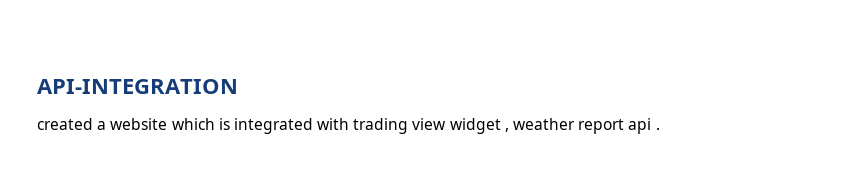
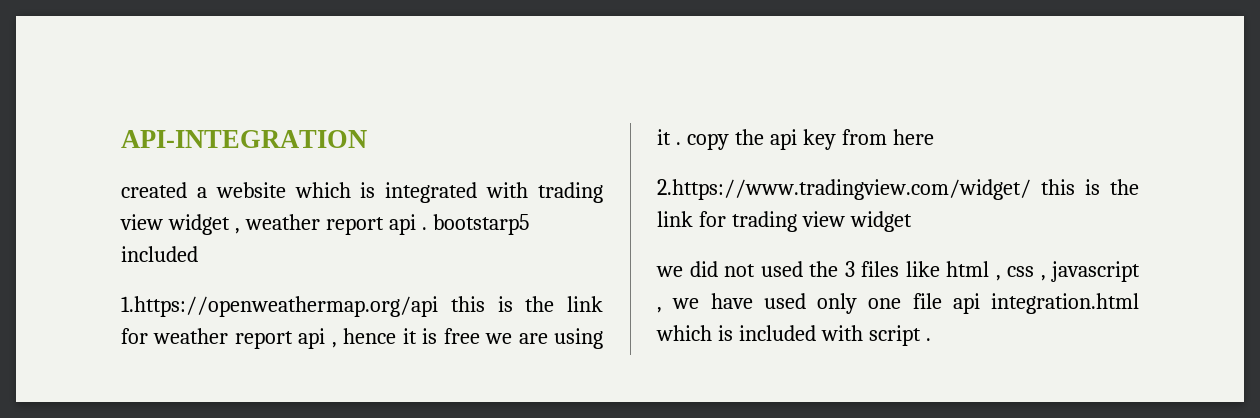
- created a website which is integrated with trading view widget , weather report api .
+ created a website which is integrated with trading view widget , weather report api . bootstarp5 included
+ 1.https://openweathermap.org/api this is the link for weather report api , hence it is free we are using it . copy the api key from here
+ 2.https://www.tradingview.com/widget/ this is the link for trading view widget
+ we did not used the 3 files like html , css , javascript , we have used only one file api integration.html which is included with script .

